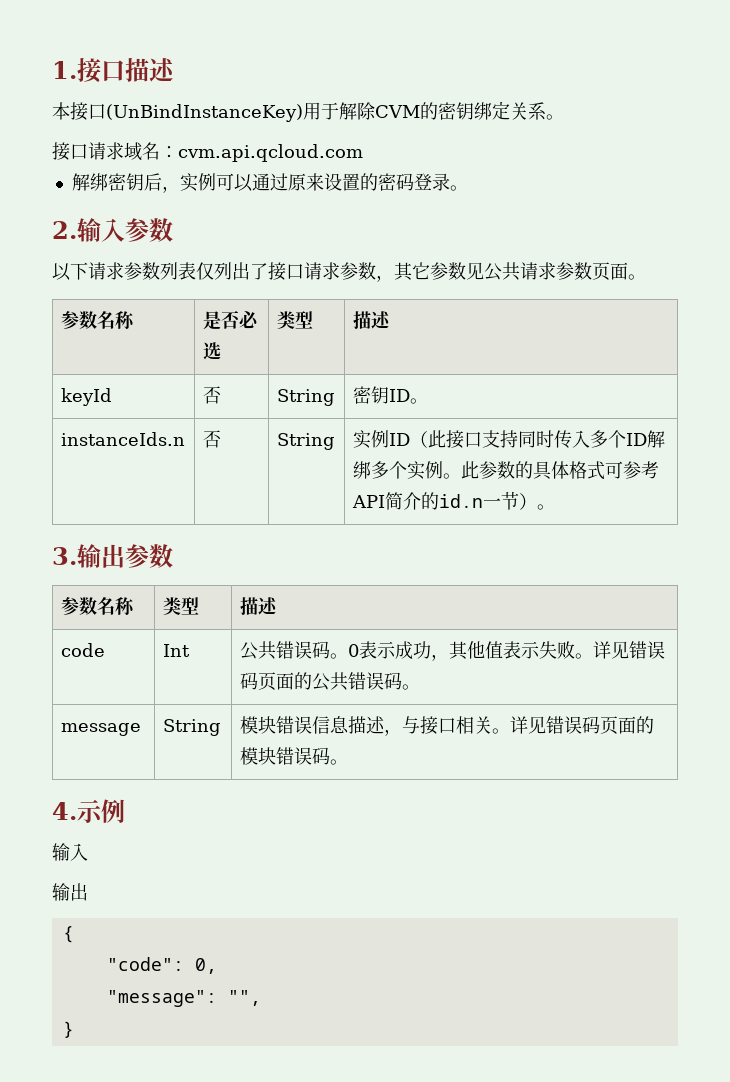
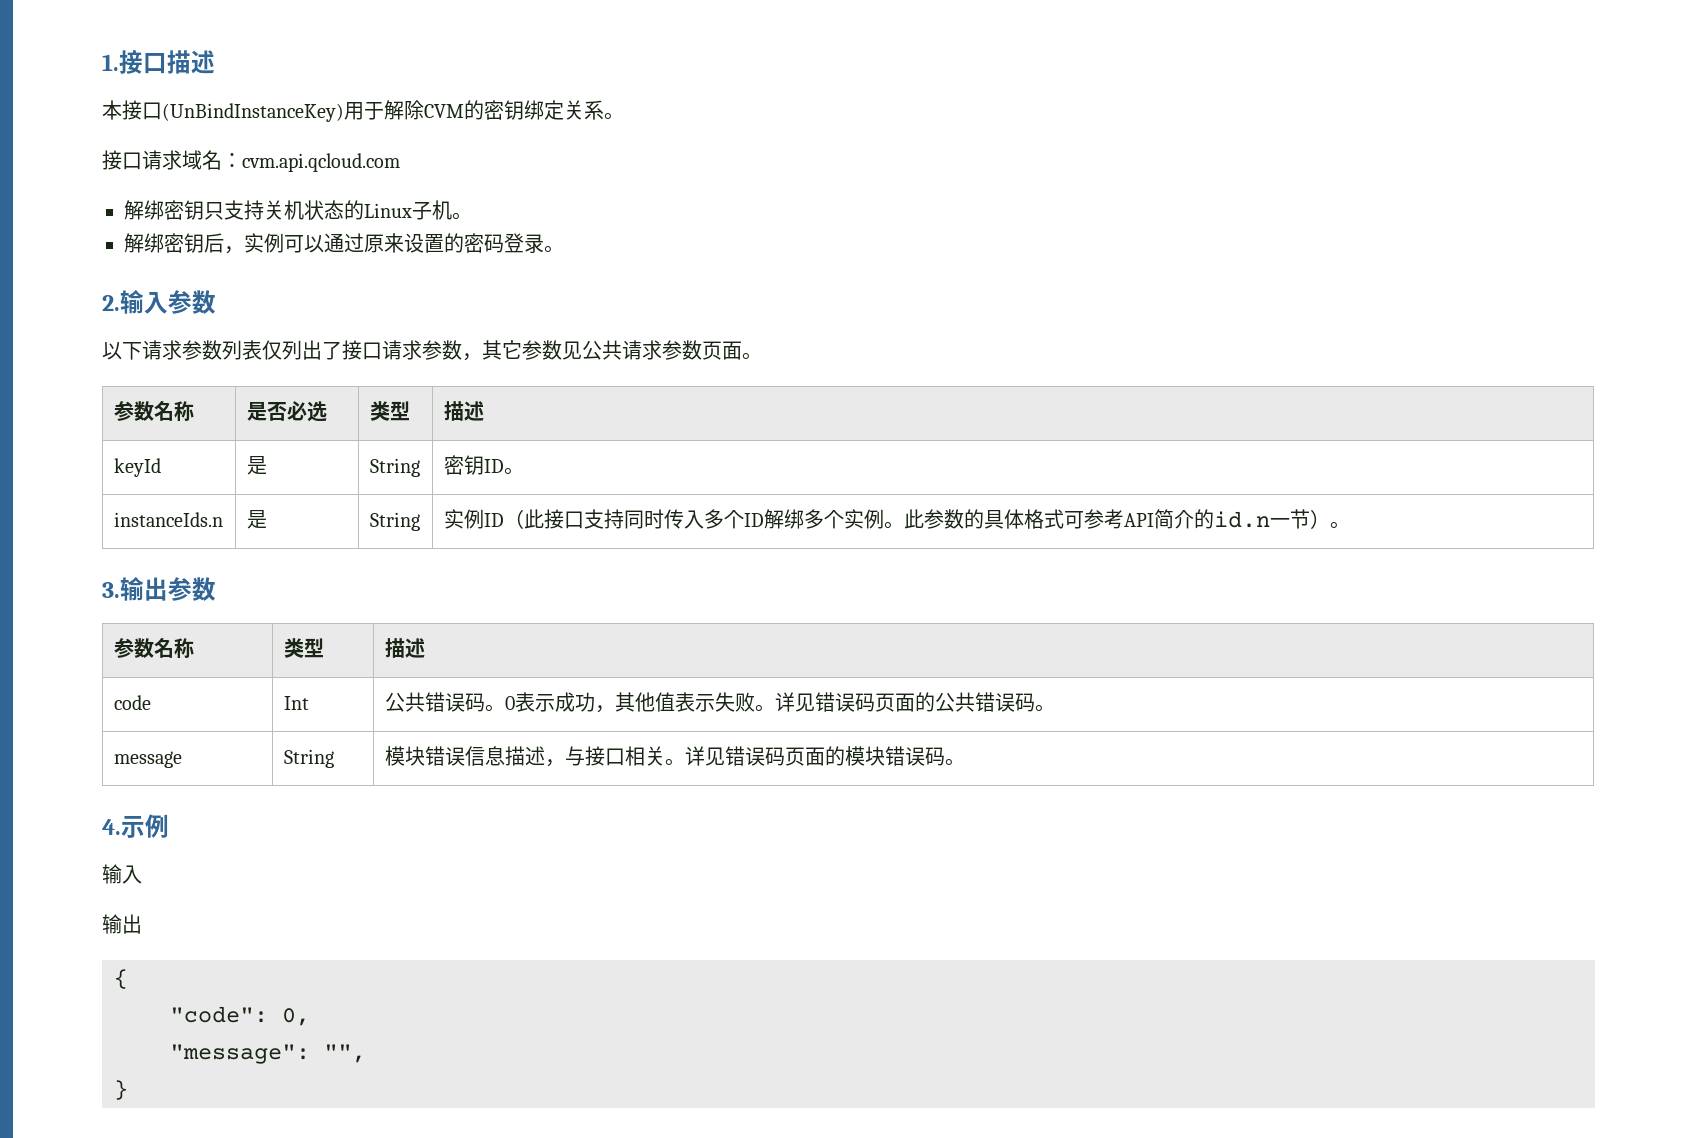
+ 解绑密钥只支持关机状态的Linux子机。
- keyId | 否 | String | 密钥ID。
+ keyId | 是 | String | 密钥ID。
- instanceIds.n | 否 | String | 实例ID（此接口支持同时传入多个ID解绑多个实例。此参数的具体格式可参考API简介的id.n一节）。
+ instanceIds.n | 是 | String | 实例ID（此接口支持同时传入多个ID解绑多个实例。此参数的具体格式可参考API简介的id.n一节）。

